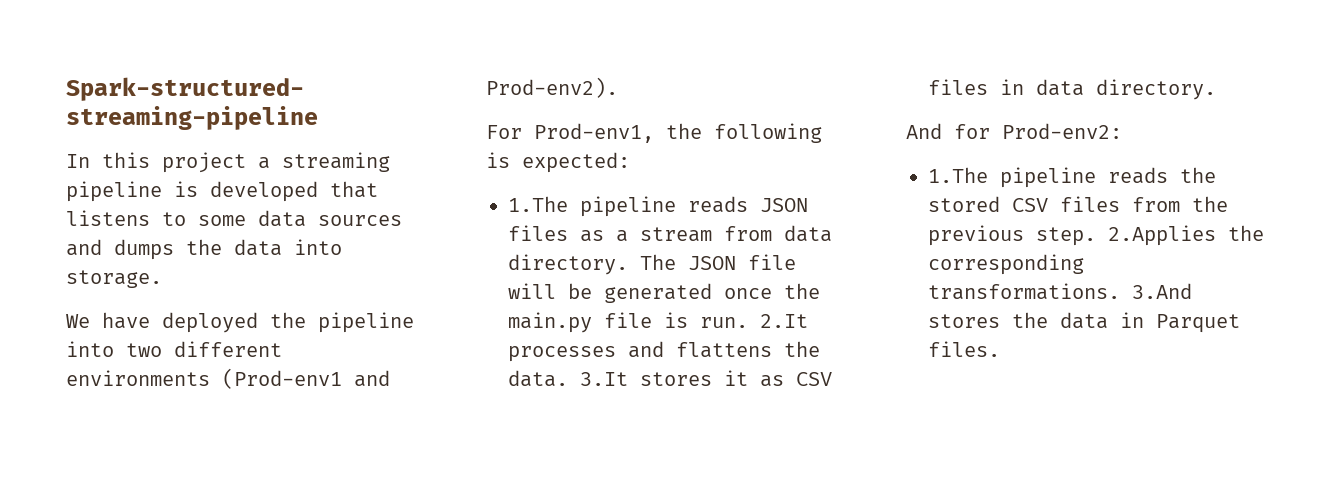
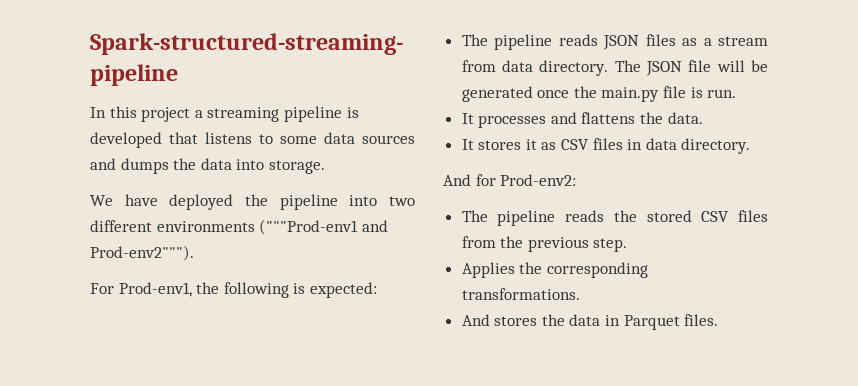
- We have deployed the pipeline into two different environments (Prod-env1 and Prod-env2).
+ We have deployed the pipeline into two different environments ("""Prod-env1 and Prod-env2""").
- 1.The pipeline reads JSON files as a stream from data directory.
+ The pipeline reads JSON files as a stream from data directory.
- The JSON file will be generated once the main.py file is run. 2.It processes and flattens the data. 3.It stores it as CSV files in data directory.
+ The JSON file will be generated once the main.py file is run.
+ It processes and flattens the data.
+ It stores it as CSV files in data directory.
- 1.The pipeline reads the stored CSV files from the previous step. 2.Applies the corresponding transformations. 3.And stores the data in Parquet files.
+ The pipeline reads the stored CSV files from the previous step.
+ Applies the corresponding transformations.
+ And stores the data in Parquet files.

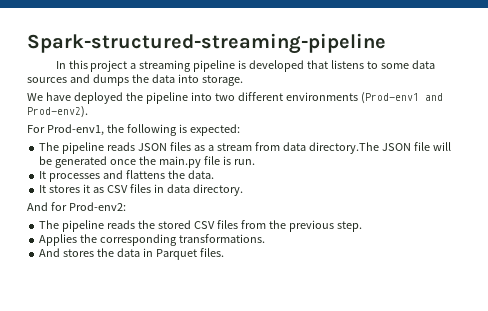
- We have deployed the pipeline into two different environments ("""Prod-env1 and Prod-env2""").
+ We have deployed the pipeline into two different environments (Prod-env1 and Prod-env2).
- The pipeline reads JSON files as a stream from data directory. The JSON file will be generated once the main.py file is run.
+ The pipeline reads JSON files as a stream from data directory.The JSON file will be generated once the main.py file is run.

